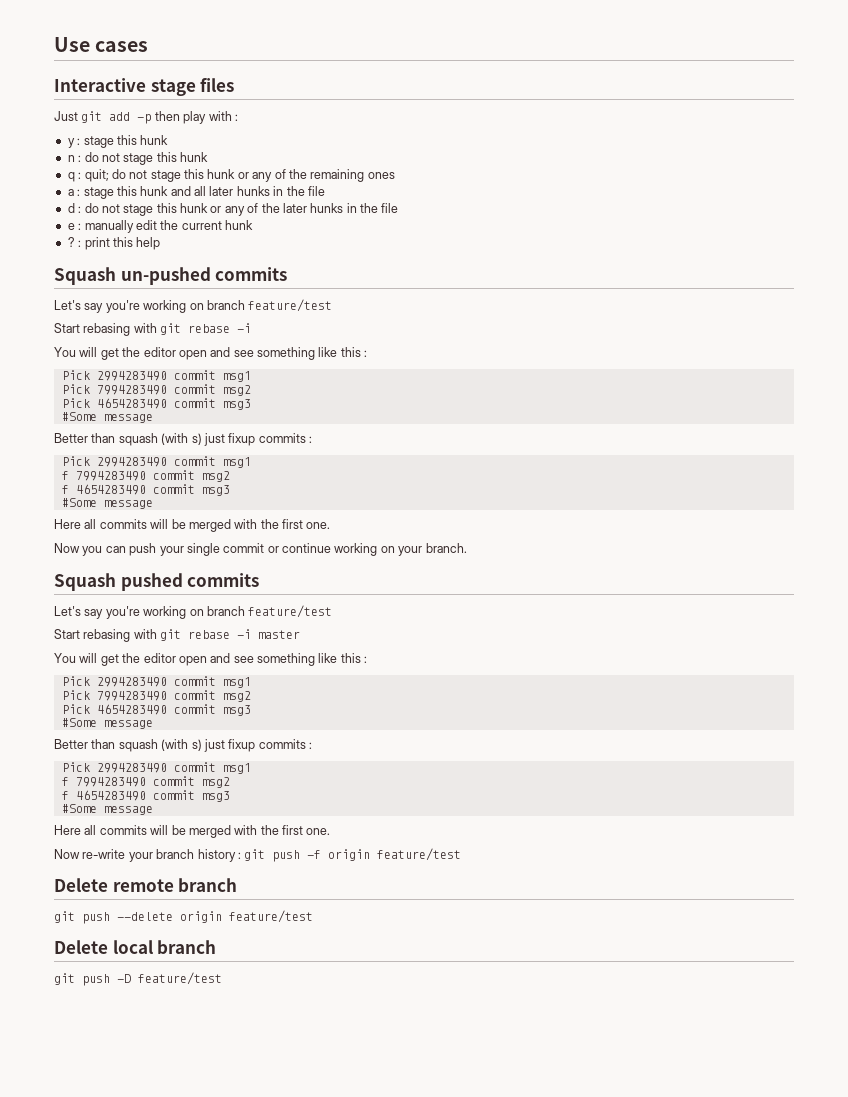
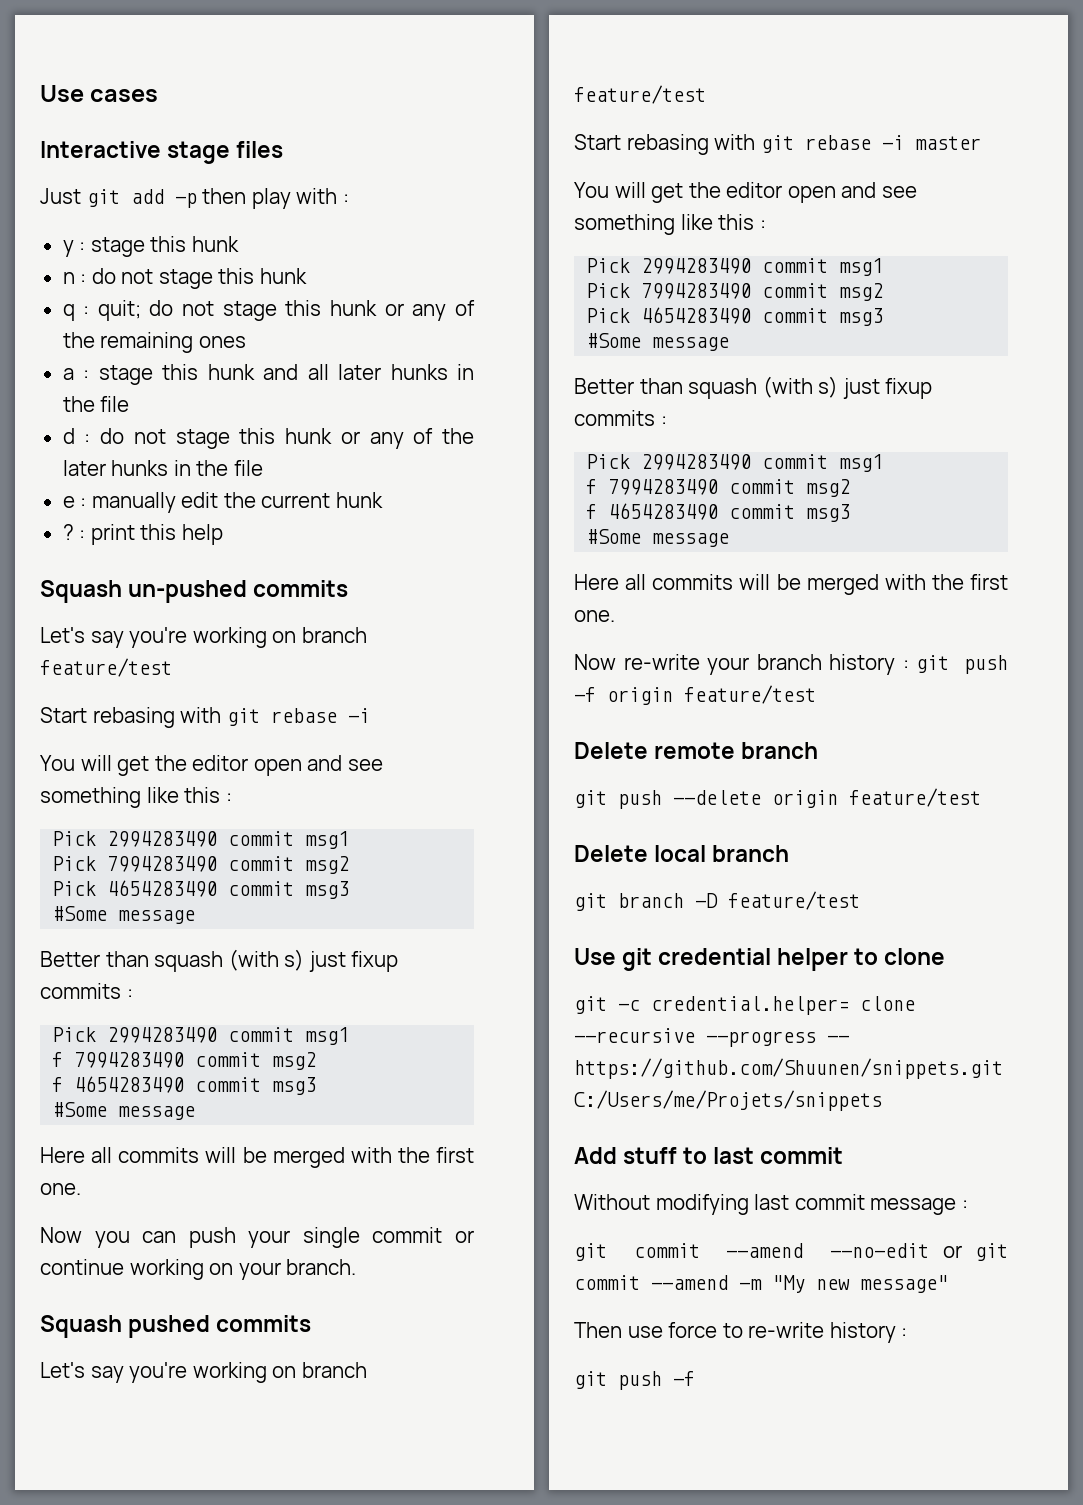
- git push -D feature/test
+ git branch -D feature/test
+ Use git credential helper to clone
+ git -c credential.helper= clone --recursive --progress -- https://github.com/Shuunen/snippets.git C:/Users/me/Projets/snippets
+ Add stuff to last commit
+ Without modifying last commit message :
+ git commit --amend --no-edit or git commit --amend -m "My new message"
+ Then use force to re-write history :
+ git push -f

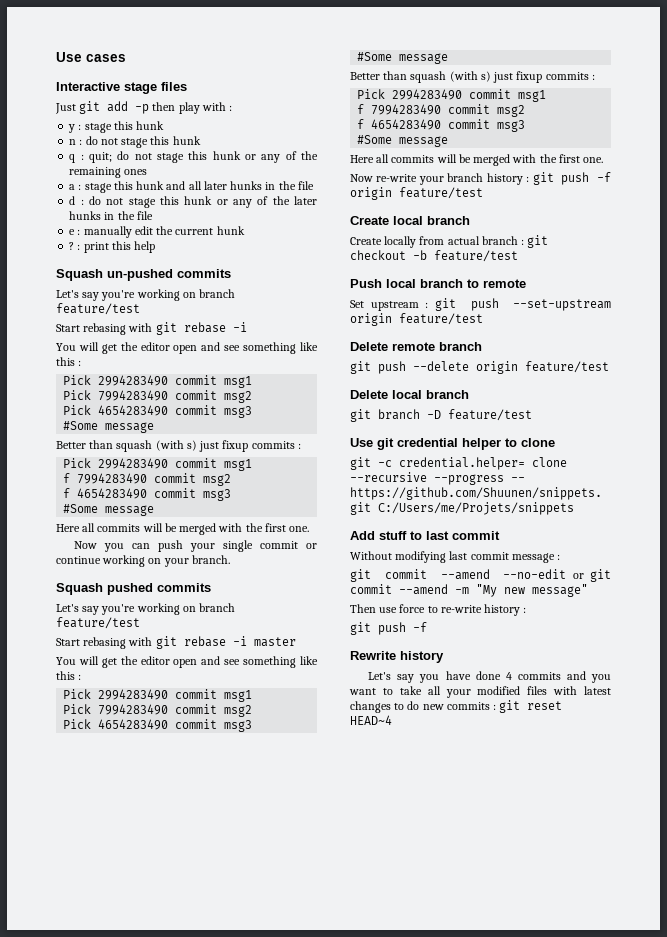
+ Create local branch
+ Create locally from actual branch : git checkout -b feature/test
+ Push local branch to remote
+ Set upstream : git push --set-upstream origin feature/test
+ Rewrite history
+ Let's say you have done 4 commits and you want to take all your modified files with latest changes to do new commits : git reset HEAD~4

